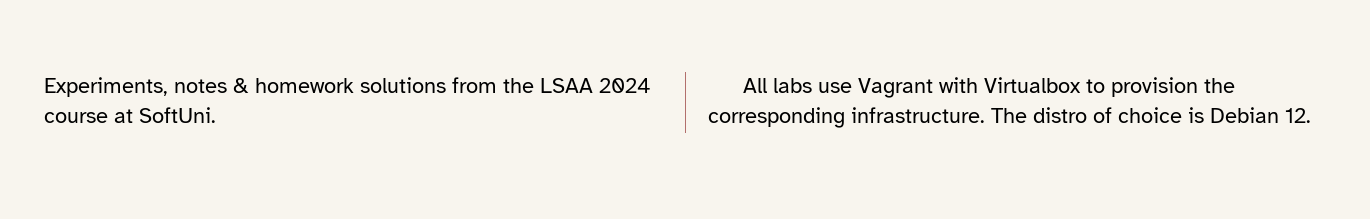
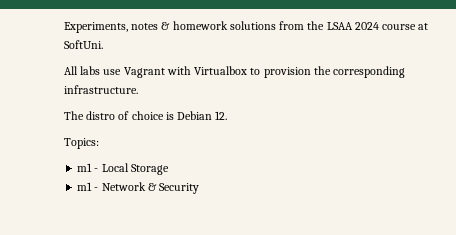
- All labs use Vagrant with Virtualbox to provision the corresponding infrastructure. The distro of choice is Debian 12.
+ All labs use Vagrant with Virtualbox to provision the corresponding infrastructure.
+ The distro of choice is Debian 12.
+ Topics:
+ m1 - Local Storage
+ m1 - Network & Security

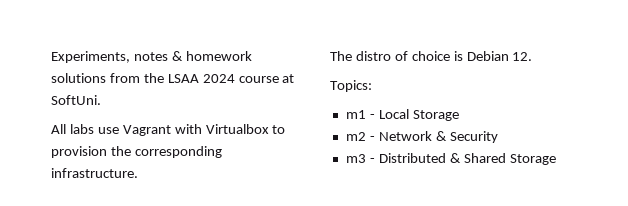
- m1 - Network & Security
+ m2 - Network & Security
+ m3 - Distributed & Shared Storage

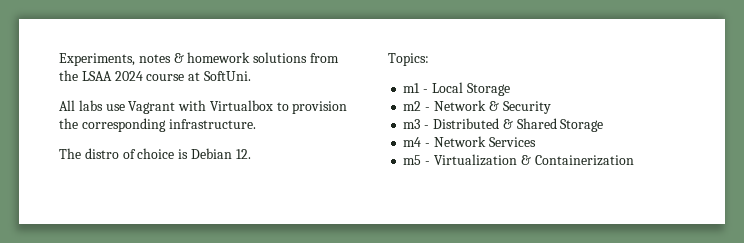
+ m4 - Network Services
+ m5 - Virtualization & Containerization

